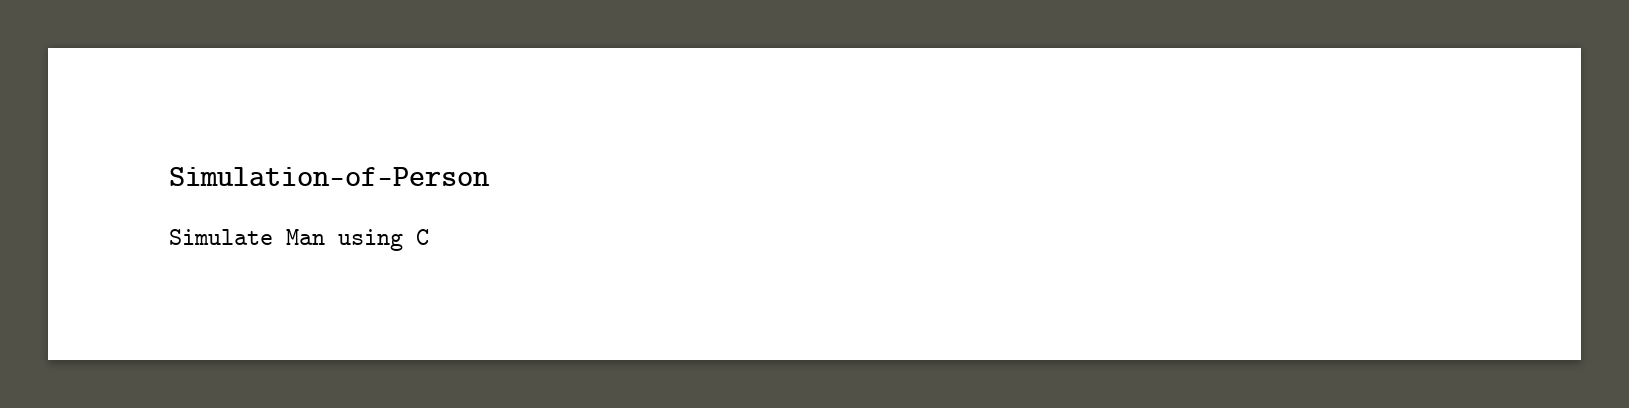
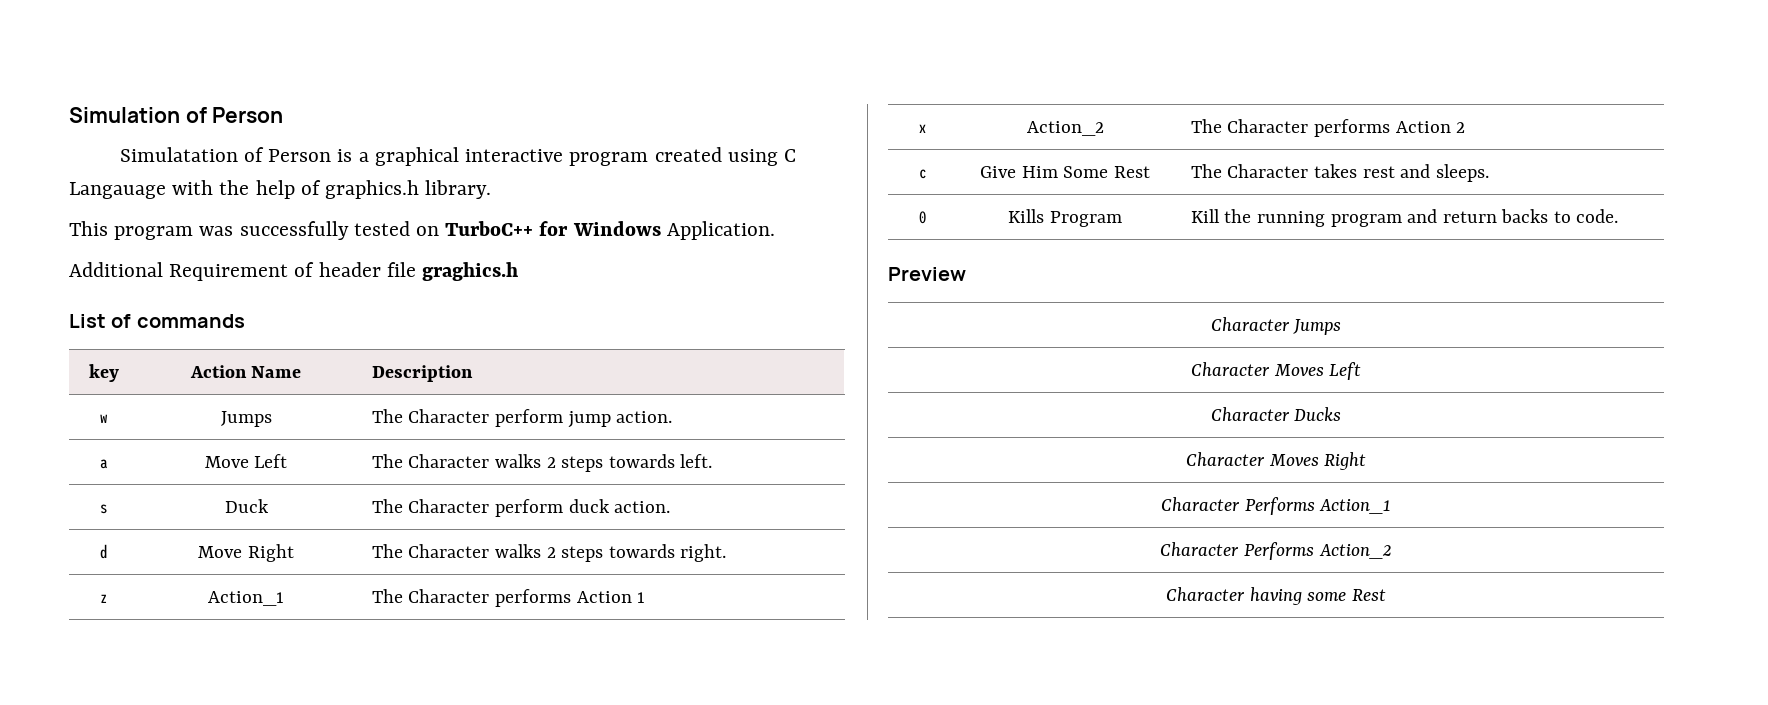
- Simulation-of-Person
- Simulate Man using C
+ Simulation of Person
+ Simulatation of Person is a graphical interactive program created using C Langauage with the help of graphics.h library.
+ This program was successfully tested on TurboC++ for Windows Application.
+ Additional Requirement of header file graghics.h
+ List of commands
+ key | Action Name | Description
+ w | Jumps | The Character perform jump action.
+ a | Move Left | The Character walks 2 steps towards left.
+ s | Duck | The Character perform duck action.
+ d | Move Right | The Character walks 2 steps towards right.
+ z | Action_1 | The Character performs Action 1
+ x | Action_2 | The Character performs Action 2
+ c | Give Him Some Rest | The Character takes rest and sleeps.
+ 0 | Kills Program | Kill the running program and return backs to code.
+ Preview
+ Character Jumps
+ Character Moves Left
+ Character Ducks
+ Character Moves Right
+ Character Performs Action_1
+ Character Performs Action_2
+ Character having some Rest

